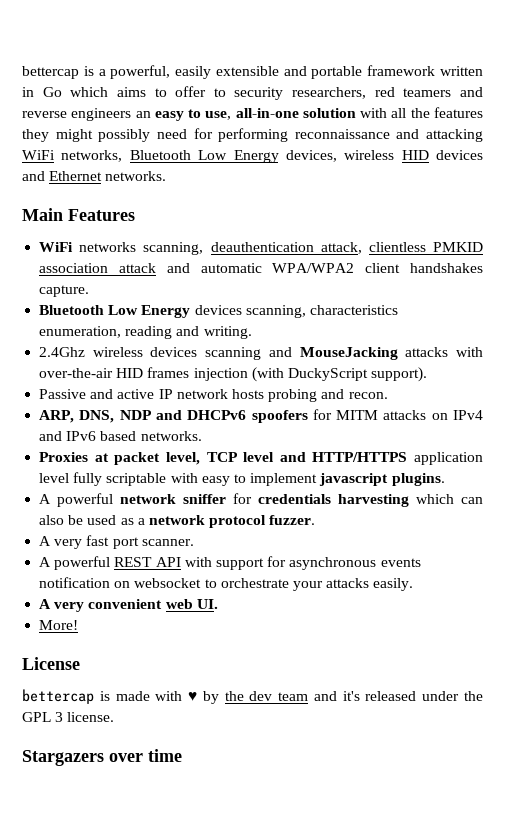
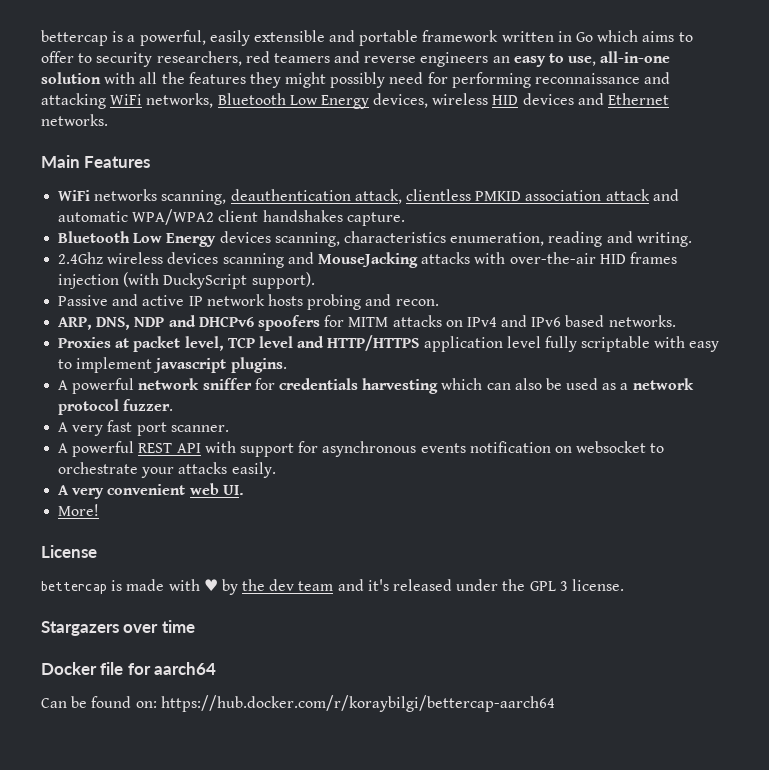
+ Docker file for aarch64
+ Can be found on: https://hub.docker.com/r/koraybilgi/bettercap-aarch64

